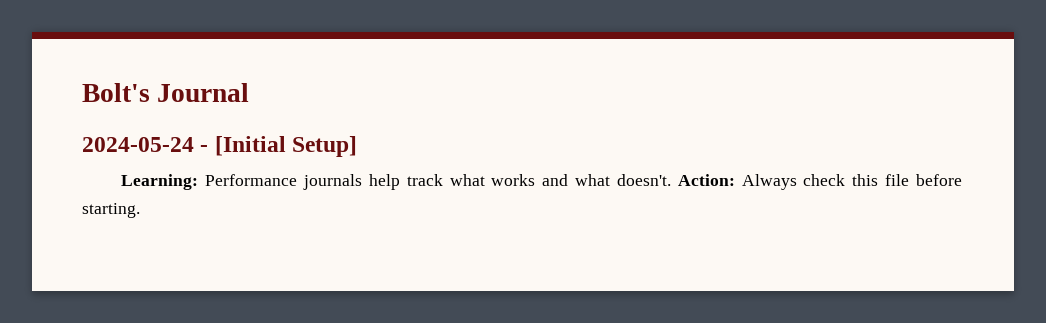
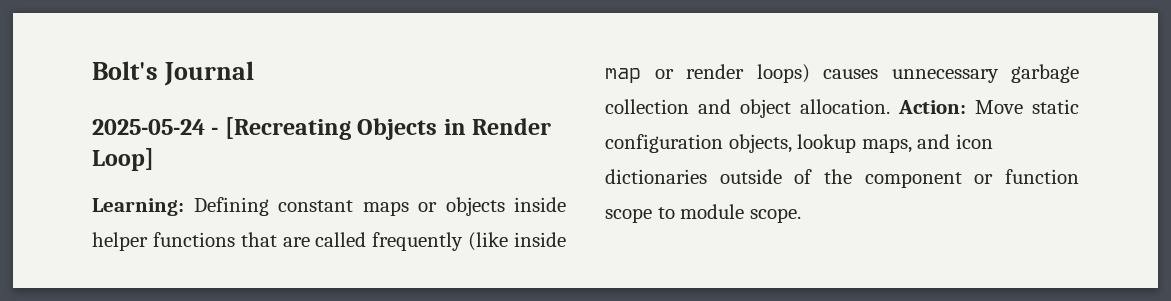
- 2024-05-24 - [Initial Setup]
- Learning: Performance journals help track what works and what doesn't. Action: Always check this file before starting.
+ 2025-05-24 - [Recreating Objects in Render Loop]
+ Learning: Defining constant maps or objects inside helper functions that are called frequently (like inside map or render loops) causes unnecessary garbage collection and object allocation. Action: Move static configuration objects, lookup maps, and icon dictionaries outside of the component or function scope to module scope.

